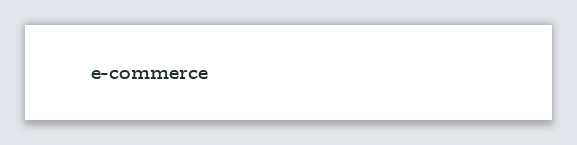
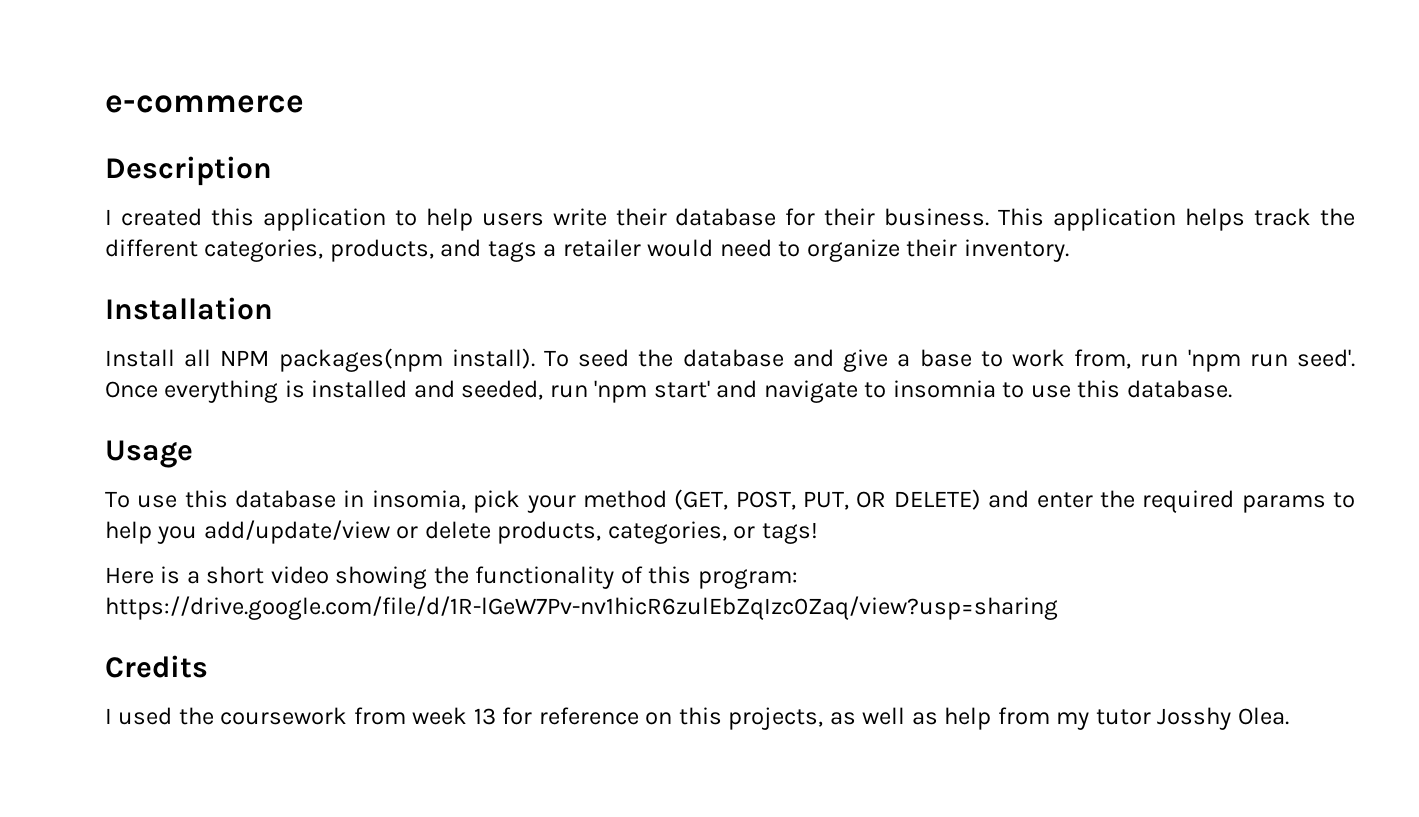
+ Description
+ I created this application to help users write their database for their business. This application helps track the different categories, products, and tags a retailer would need to organize their inventory.
+ Installation
+ Install all NPM packages(npm install). To seed the database and give a base to work from, run 'npm run seed'. Once everything is installed and seeded, run 'npm start' and navigate to insomnia to use this database.
+ Usage
+ To use this database in insomia, pick your method (GET, POST, PUT, OR DELETE) and enter the required params to help you add/update/view or delete products, categories, or tags!
+ Here is a short video showing the functionality of this program: https://drive.google.com/file/d/1R-lGeW7Pv-nv1hicR6zulEbZqIzc0Zaq/view?usp=sharing
+ Credits
+ I used the coursework from week 13 for reference on this projects, as well as help from my tutor Josshy Olea.

